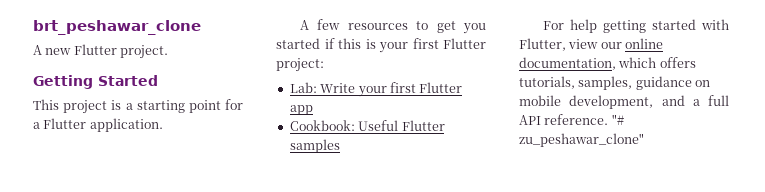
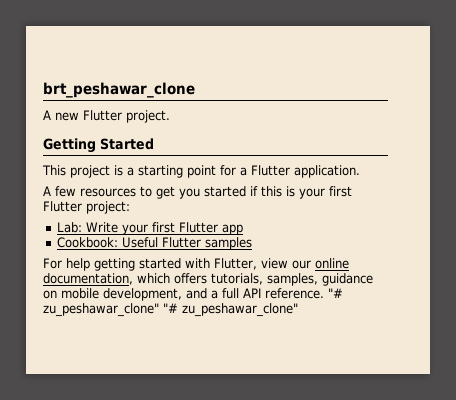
- "# zu_peshawar_clone"
+ "# zu_peshawar_clone" "# zu_peshawar_clone"

